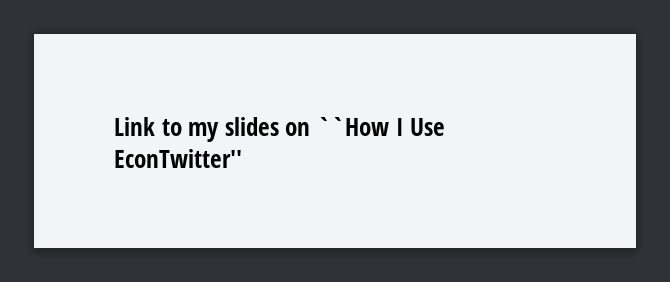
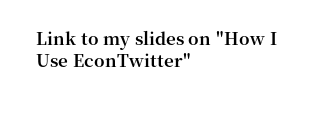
- Link to my slides on ``How I Use EconTwitter''
+ Link to my slides on "How I Use EconTwitter"

